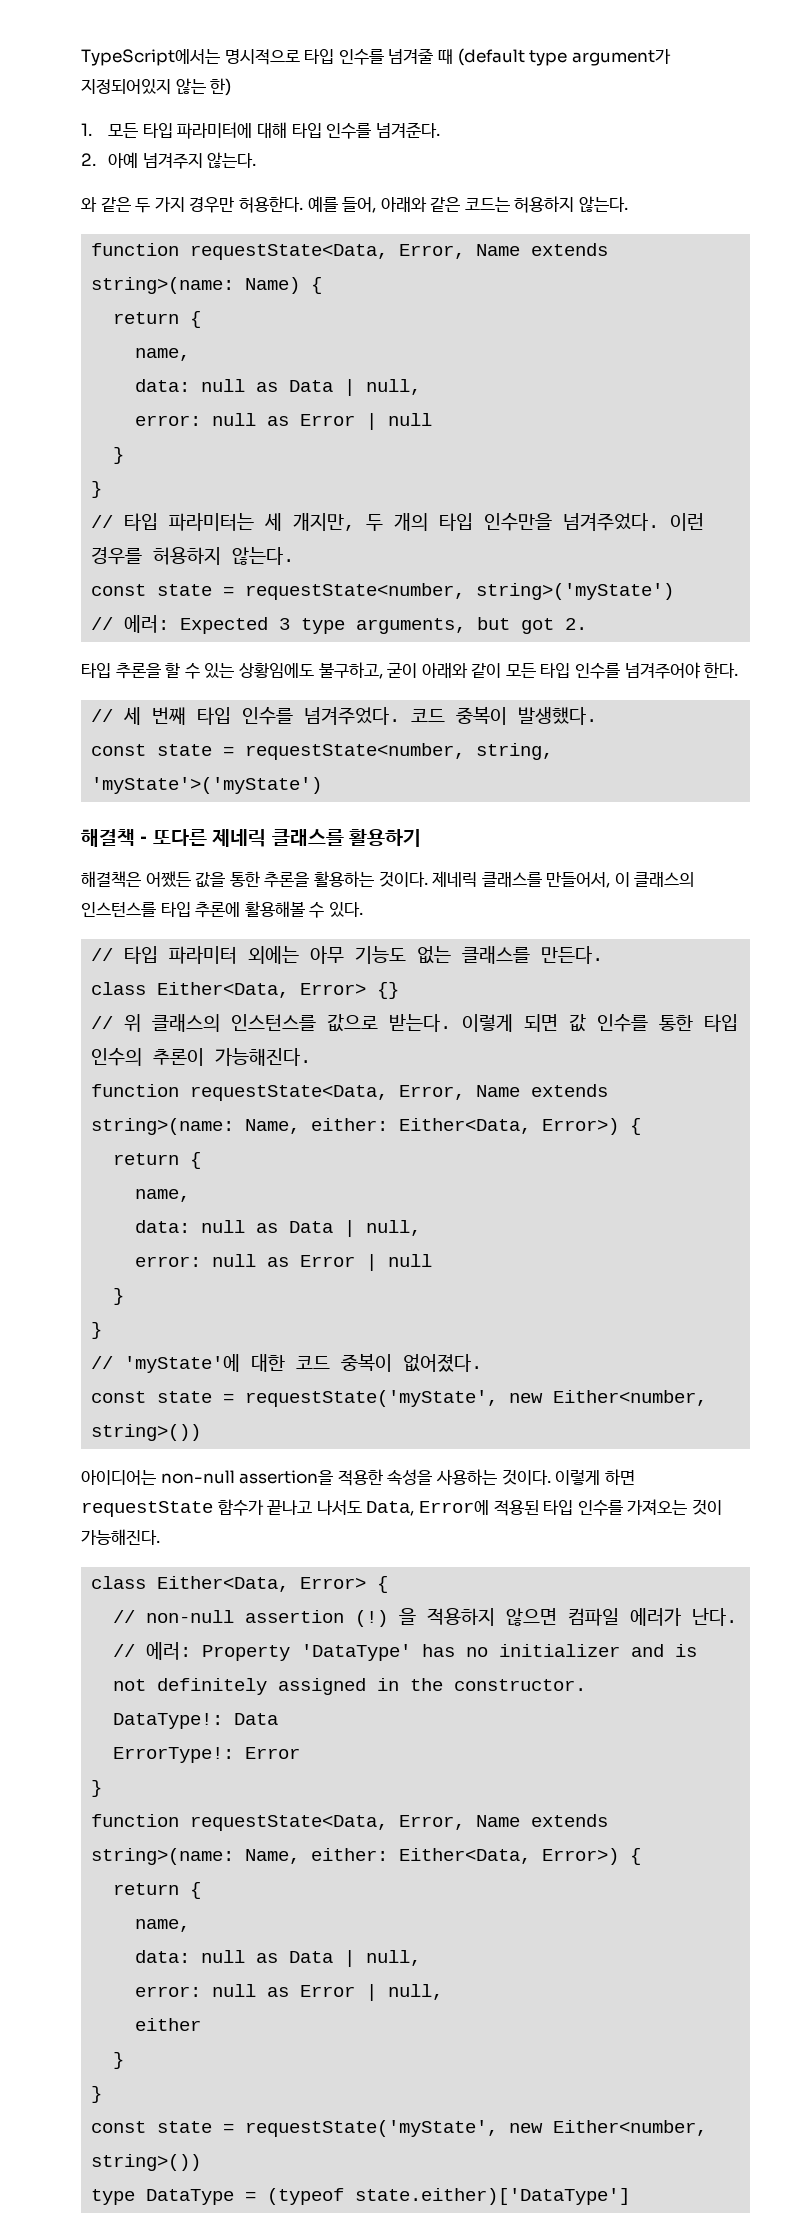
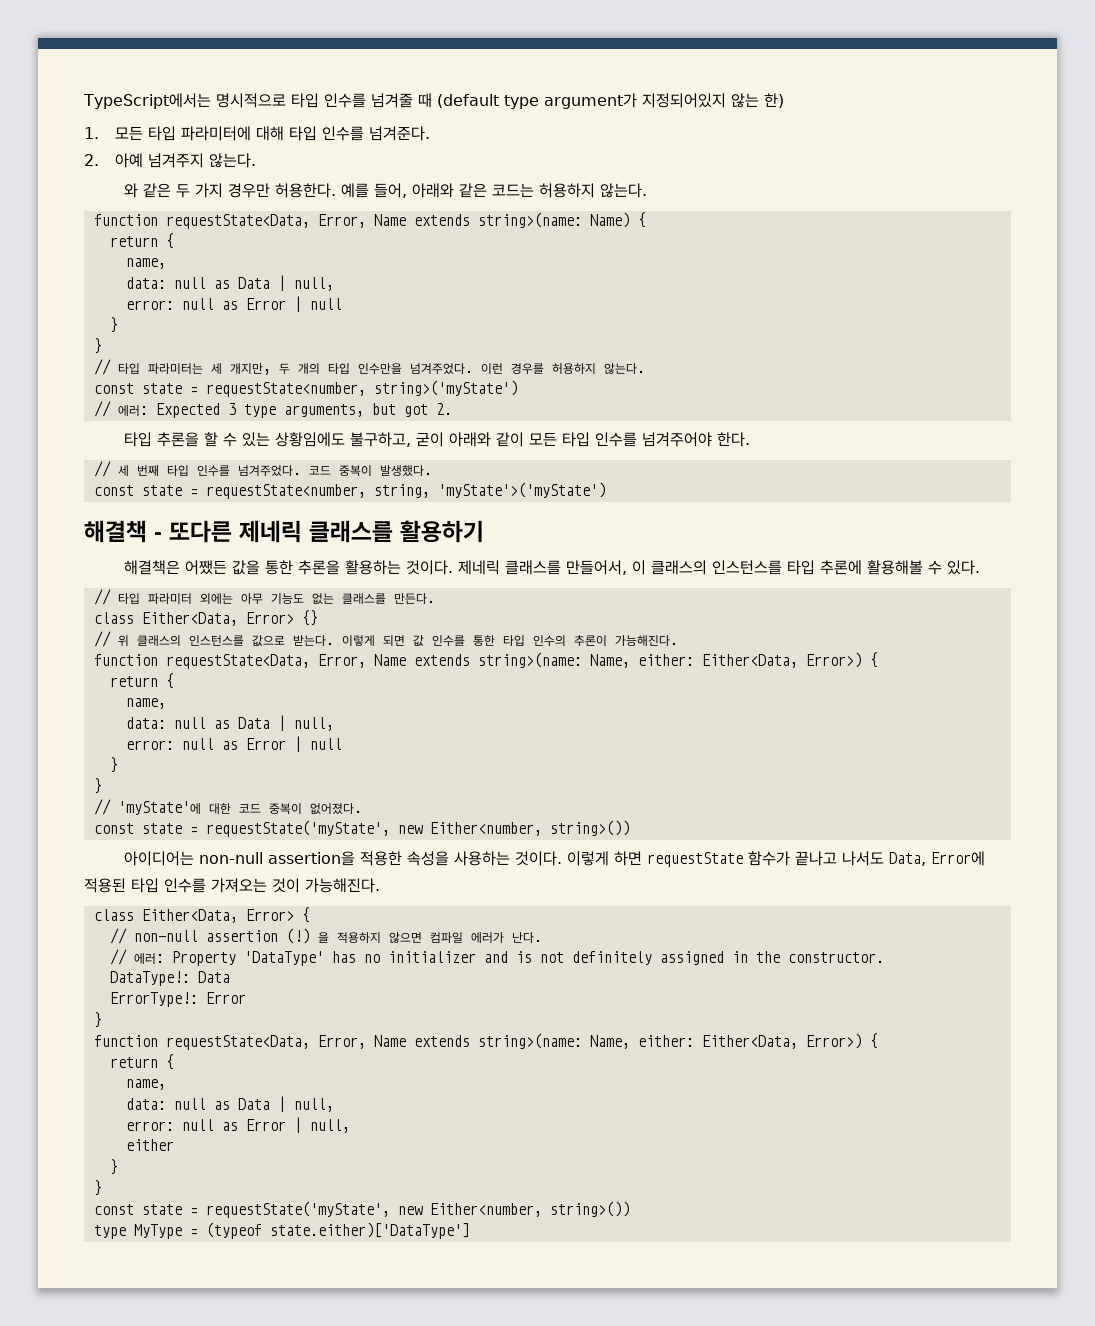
- type DataType = (typeof state.either)['DataType']
+ type MyType = (typeof state.either)['DataType']

